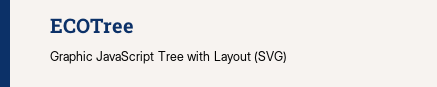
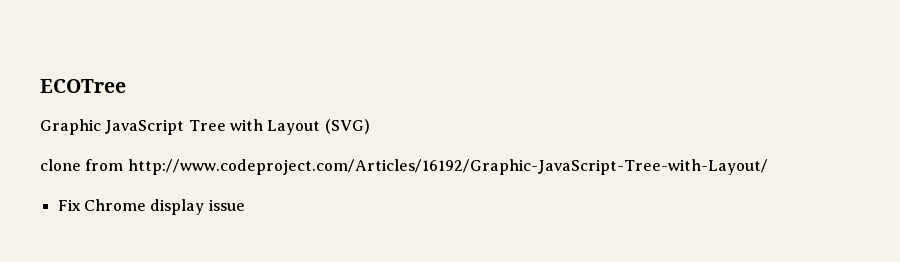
+ clone from http://www.codeproject.com/Articles/16192/Graphic-JavaScript-Tree-with-Layout/
+ Fix Chrome display issue

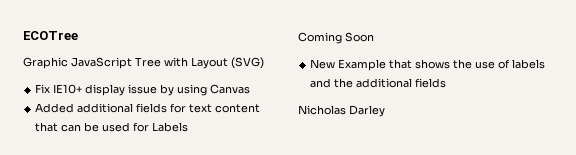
- clone from http://www.codeproject.com/Articles/16192/Graphic-JavaScript-Tree-with-Layout/
- Fix Chrome display issue
+ Fix IE10+ display issue by using Canvas
+ Added additional fields for text content that can be used for Labels
+ Coming Soon
+ New Example that shows the use of labels and the additional fields
+ Nicholas Darley

